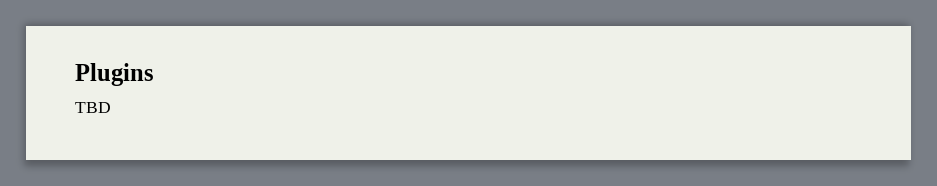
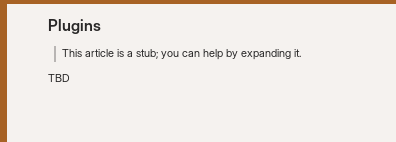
+ This article is a stub; you can help by expanding it.

